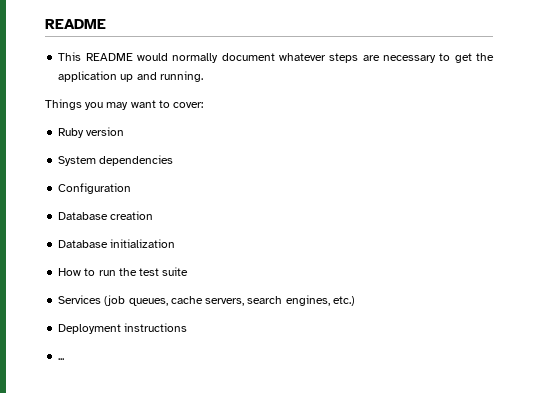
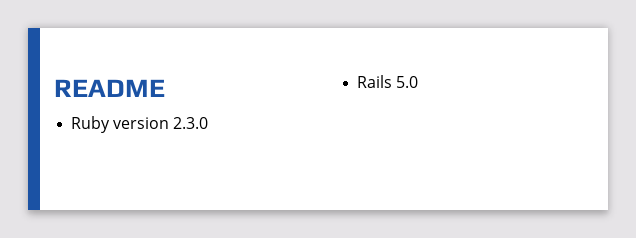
- This README would normally document whatever steps are necessary to get the application up and running.
- Things you may want to cover:
- Ruby version
- System dependencies
- Configuration
- Database creation
- Database initialization
- How to run the test suite
- Services (job queues, cache servers, search engines, etc.)
- Deployment instructions
- ...
+ Ruby version 2.3.0
+ Rails 5.0

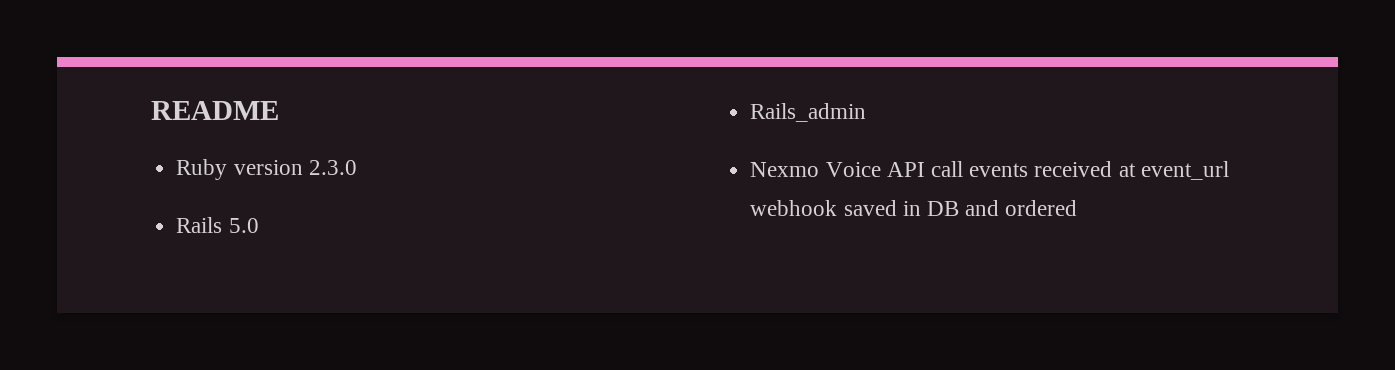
+ Rails_admin
+ Nexmo Voice API call events received at event_url webhook saved in DB and ordered

